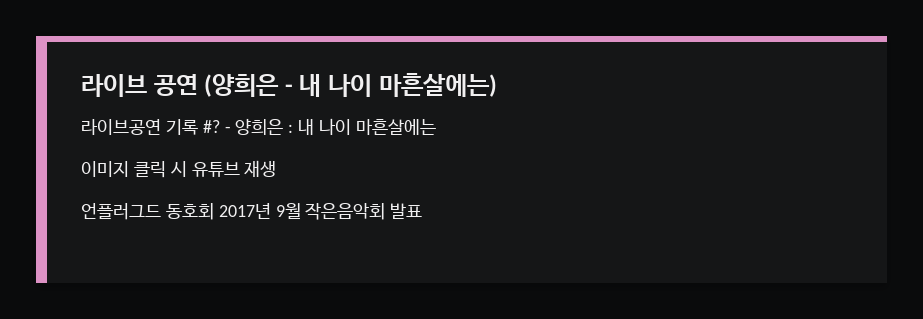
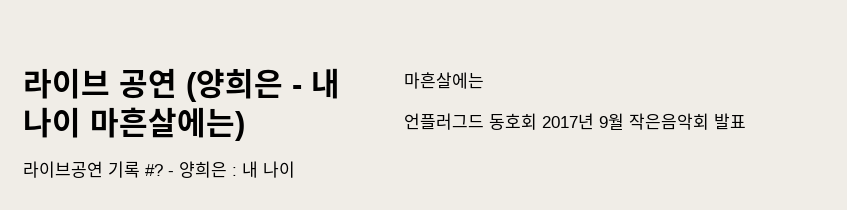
- 이미지 클릭 시 유튜브 재생

